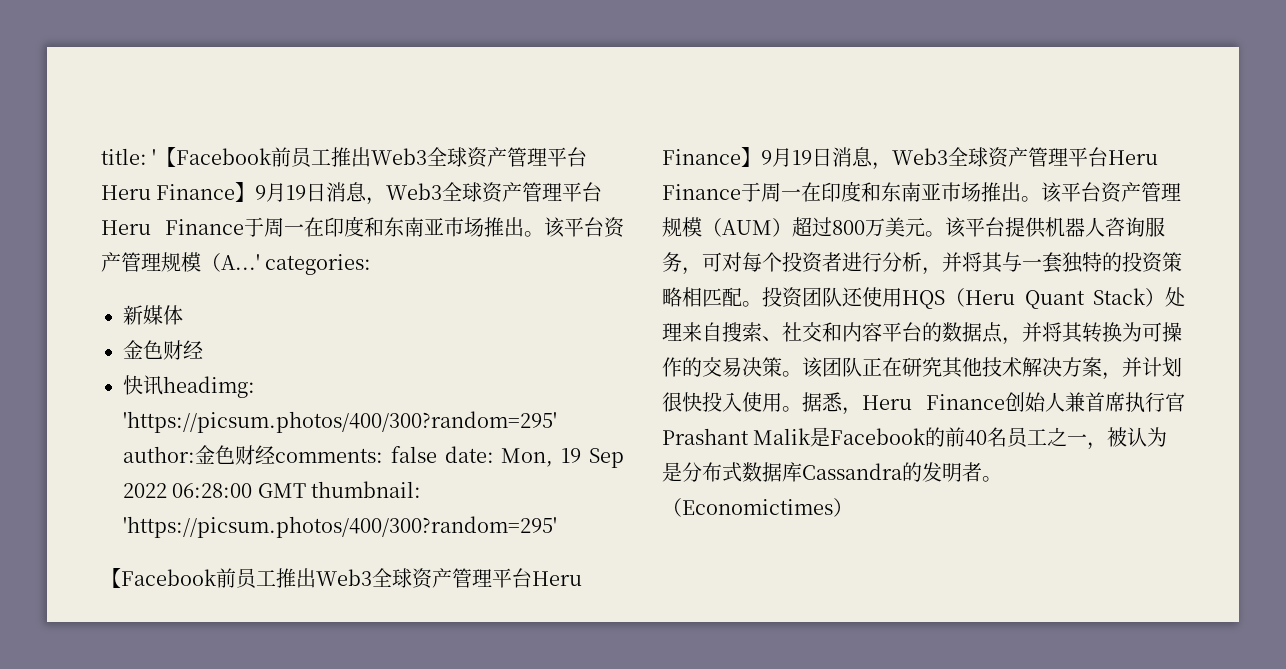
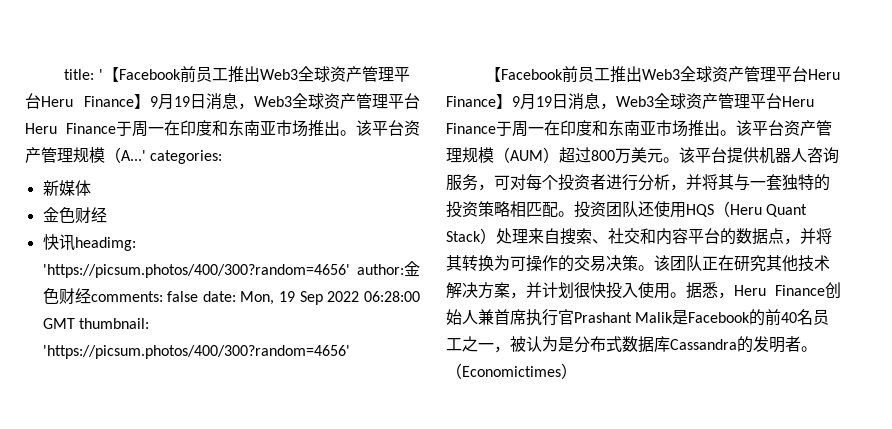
- 快讯headimg: 'https://picsum.photos/400/300?random=295' author:金色财经comments: false date: Mon, 19 Sep 2022 06:28:00 GMT thumbnail: 'https://picsum.photos/400/300?random=295'
+ 快讯headimg: 'https://picsum.photos/400/300?random=4656' author:金色财经comments: false date: Mon, 19 Sep 2022 06:28:00 GMT thumbnail: 'https://picsum.photos/400/300?random=4656'

